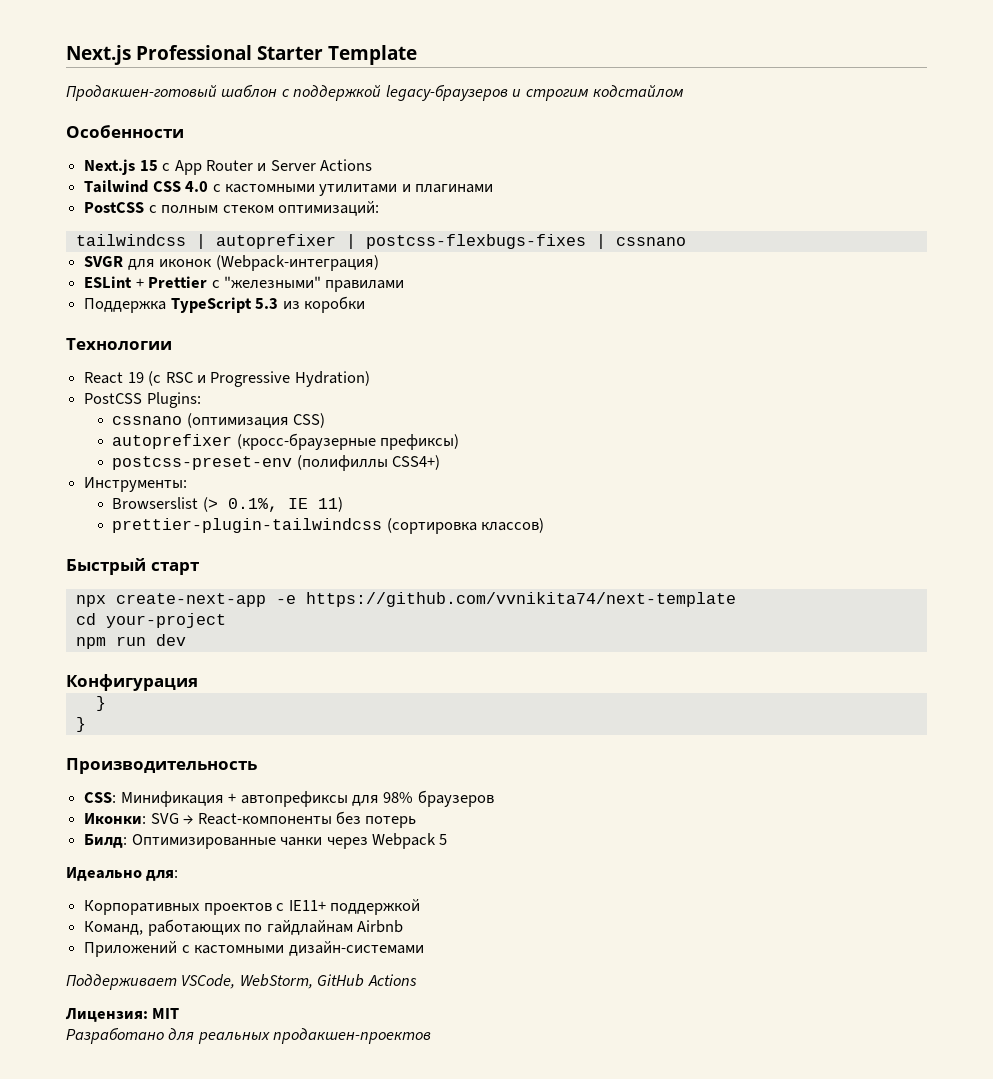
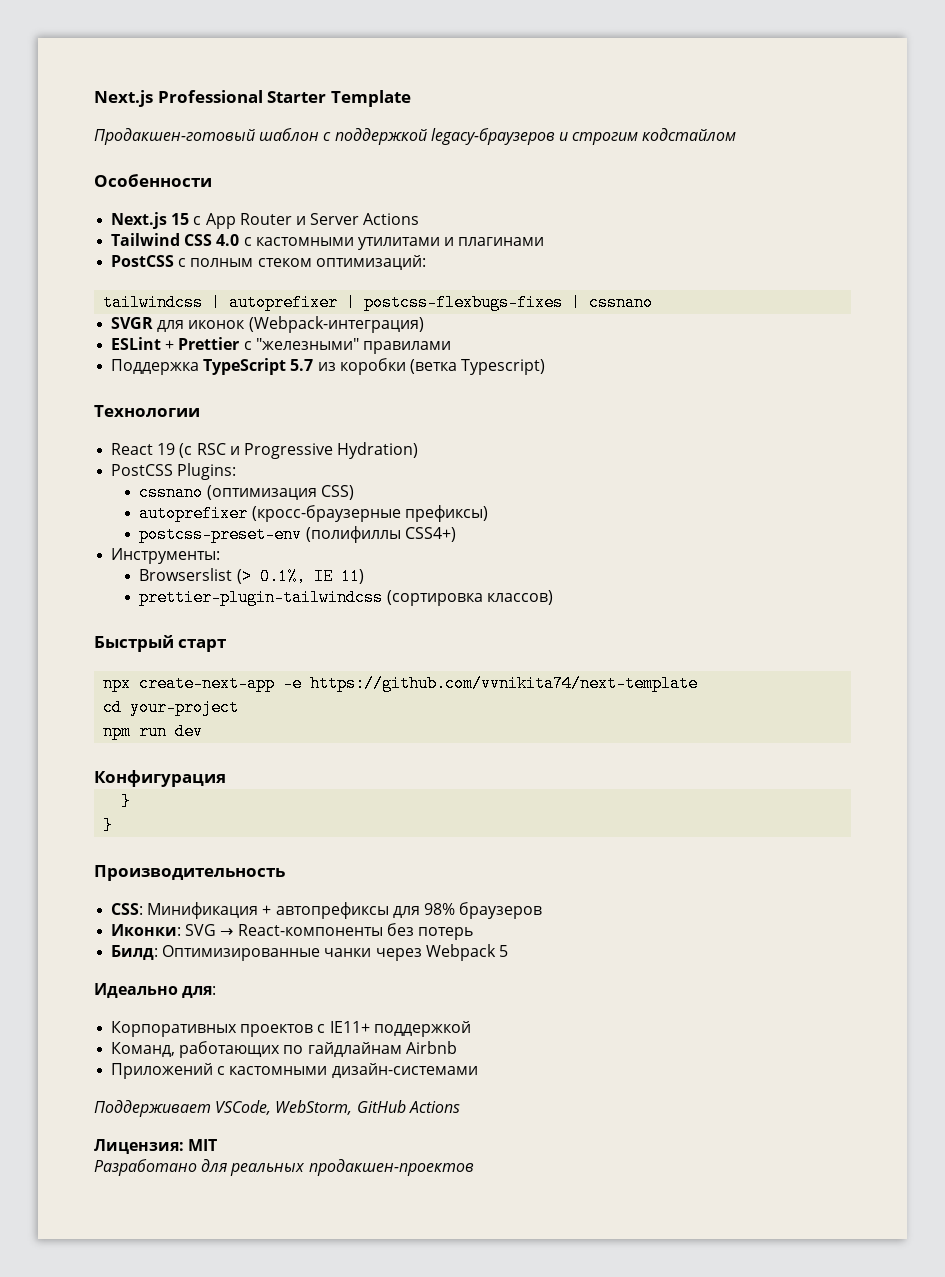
- Поддержка TypeScript 5.3 из коробки
+ Поддержка TypeScript 5.7 из коробки (ветка Typescript)

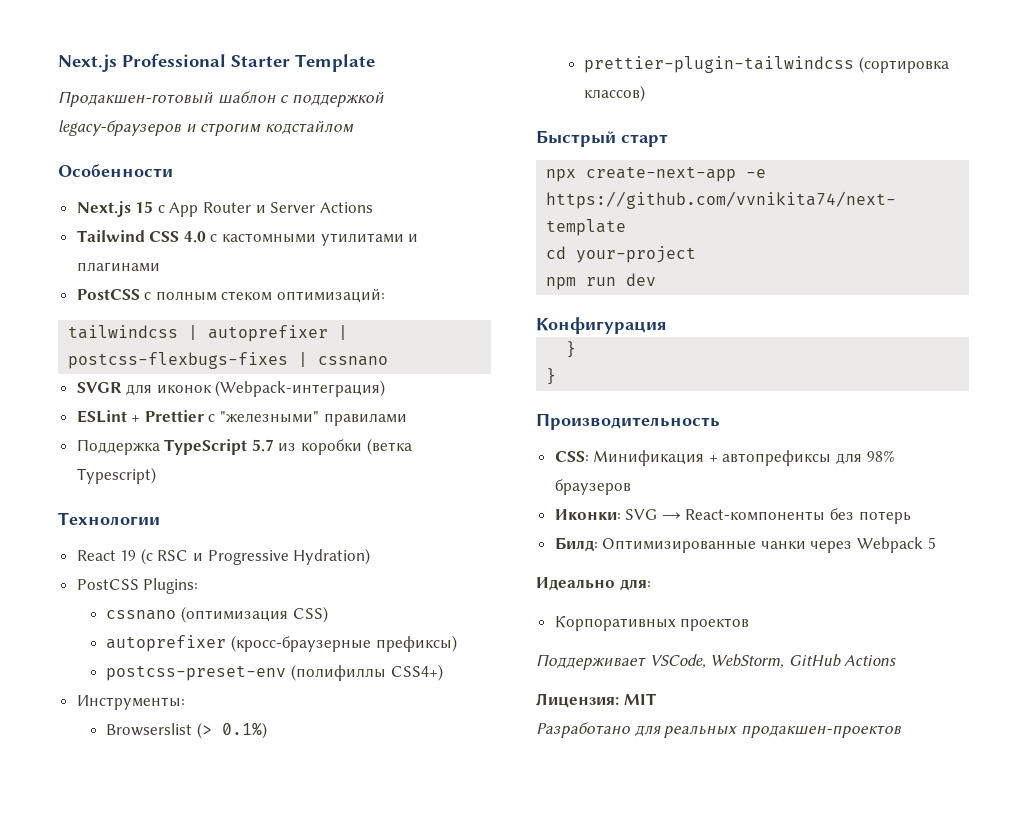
- Browserslist (> 0.1%, IE 11)
+ Browserslist (> 0.1%)
- Корпоративных проектов с IE11+ поддержкой
- Команд, работающих по гайдлайнам Airbnb
- Приложений с кастомными дизайн-системами
+ Корпоративных проектов

